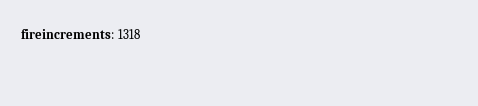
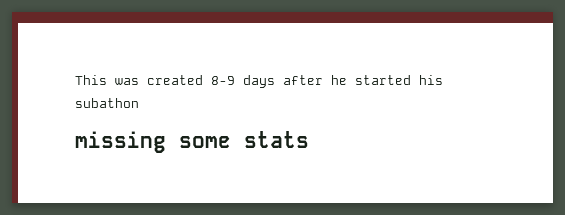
- fireincrements: 1318
+ This was created 8-9 days after he started his subathon
+ missing some stats

